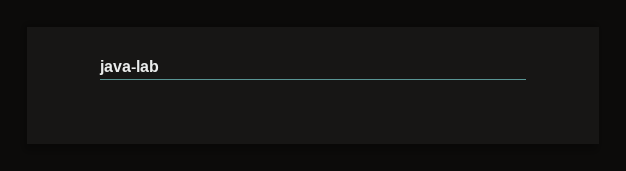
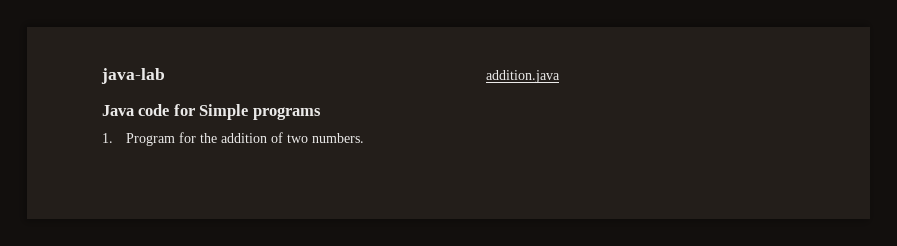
+ Java code for Simple programs
+ 1. Program for the addition of two numbers. addition.java

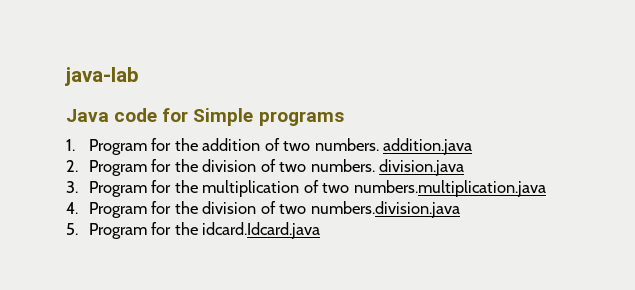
+ 2. Program for the division of two numbers. division.java
+ 3. Program for the multiplication of two numbers.multiplication.java
+ 4. Program for the division of two numbers.division.java
+ 5. Program for the idcard.Idcard.java

